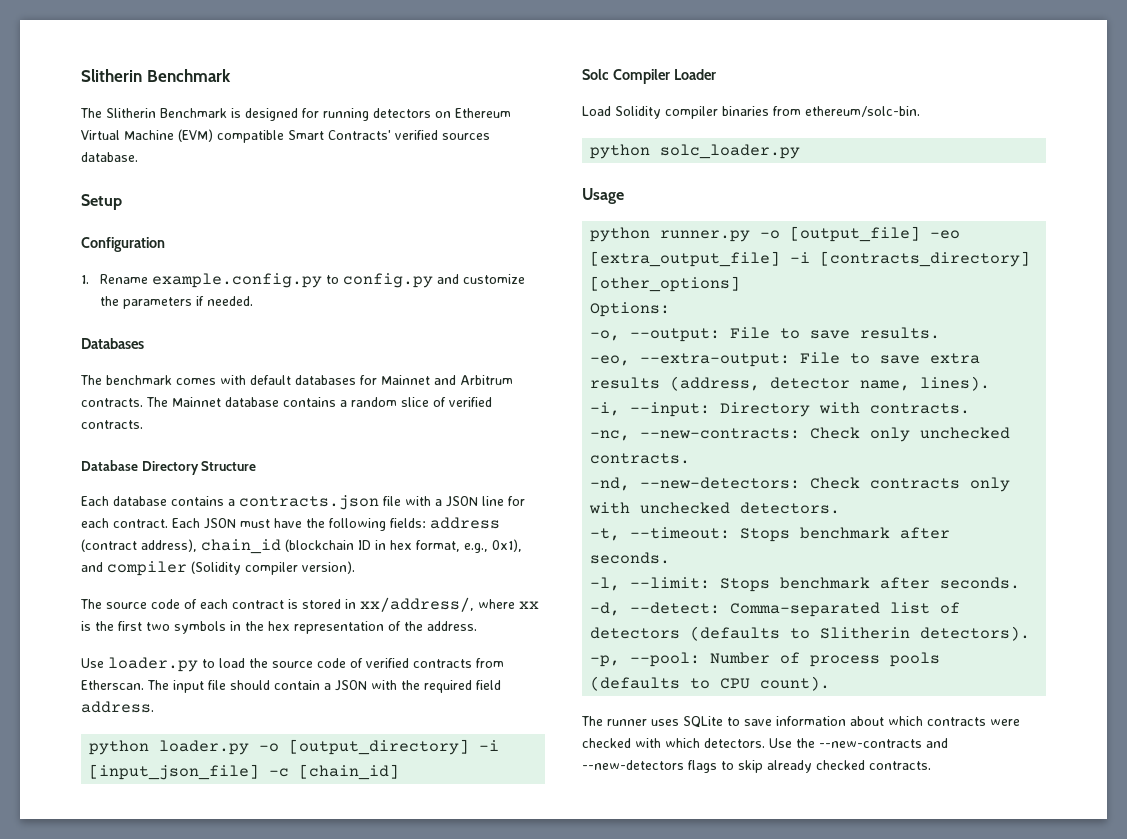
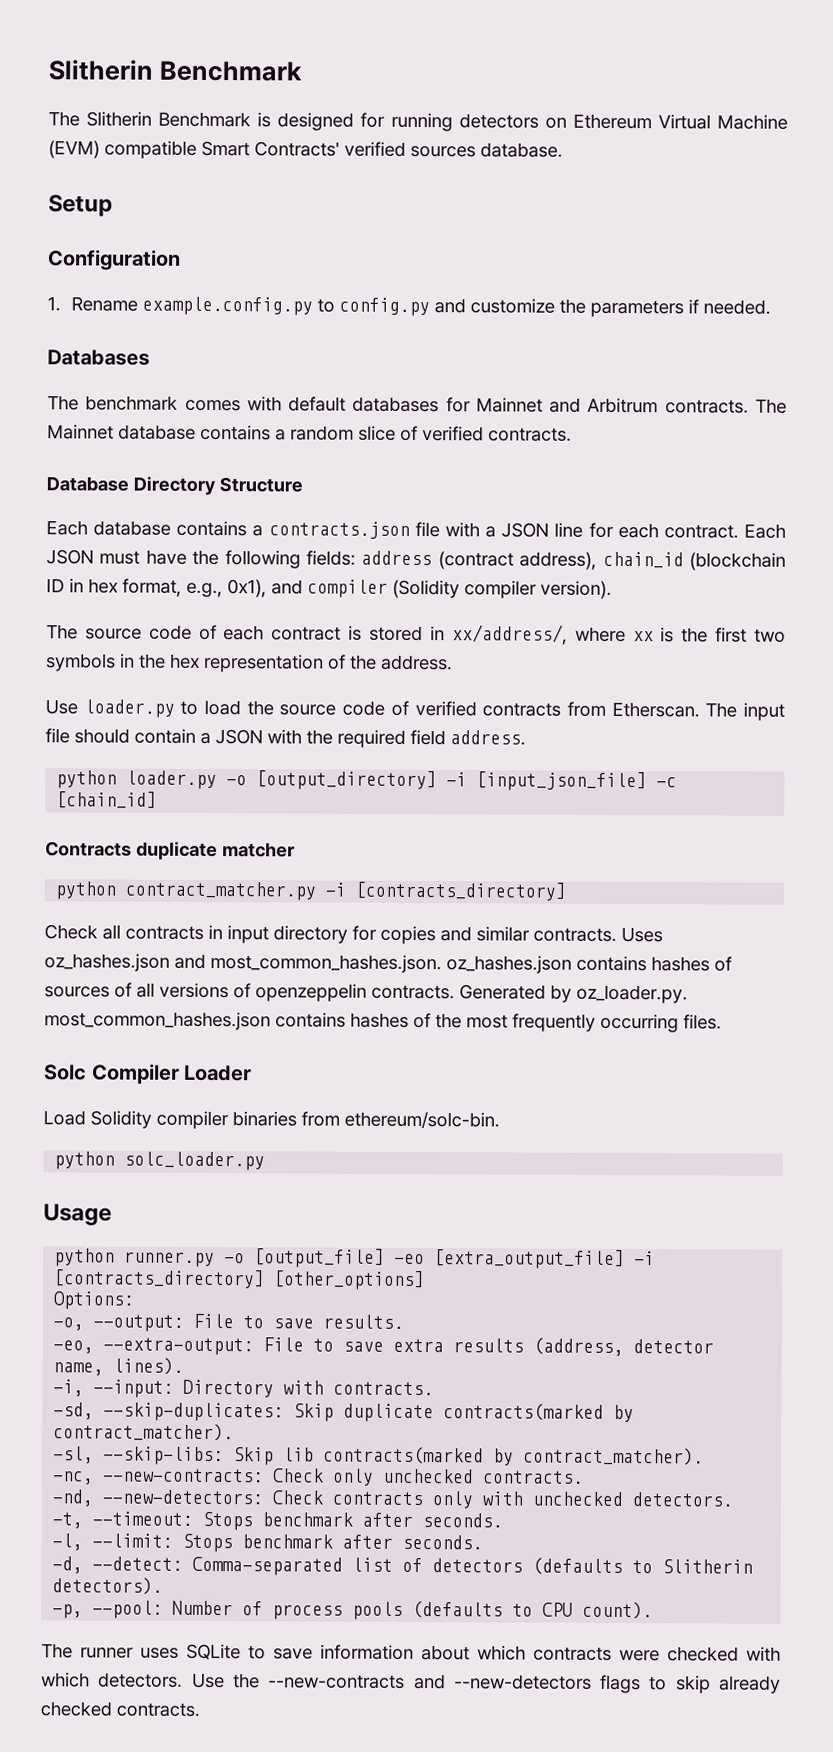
+ Contracts duplicate matcher
+ python contract_matcher.py -i [contracts_directory]
+ Check all contracts in input directory for copies and similar contracts. Uses oz_hashes.json and most_common_hashes.json. oz_hashes.json contains hashes of sources of all versions of openzeppelin contracts. Generated by oz_loader.py. most_common_hashes.json contains hashes of the most frequently occurring files.
+ -sd, --skip-duplicates: Skip duplicate contracts(marked by contract_matcher).
+ -sl, --skip-libs: Skip lib contracts(marked by contract_matcher).

